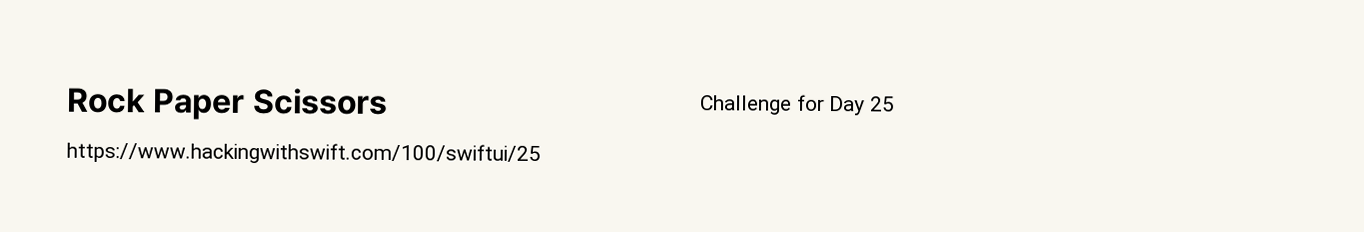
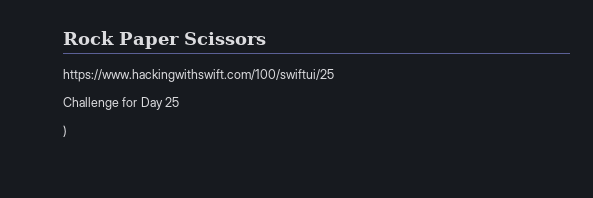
+ )

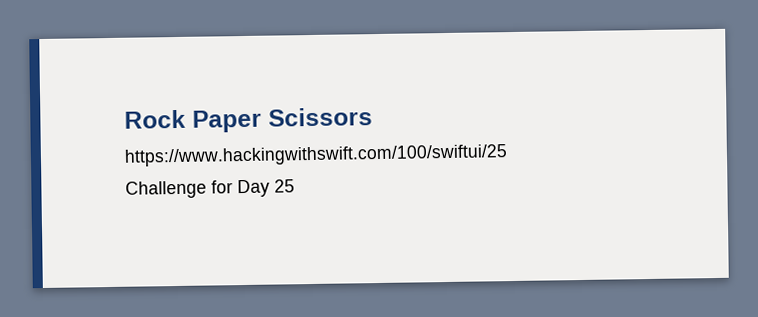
- )

